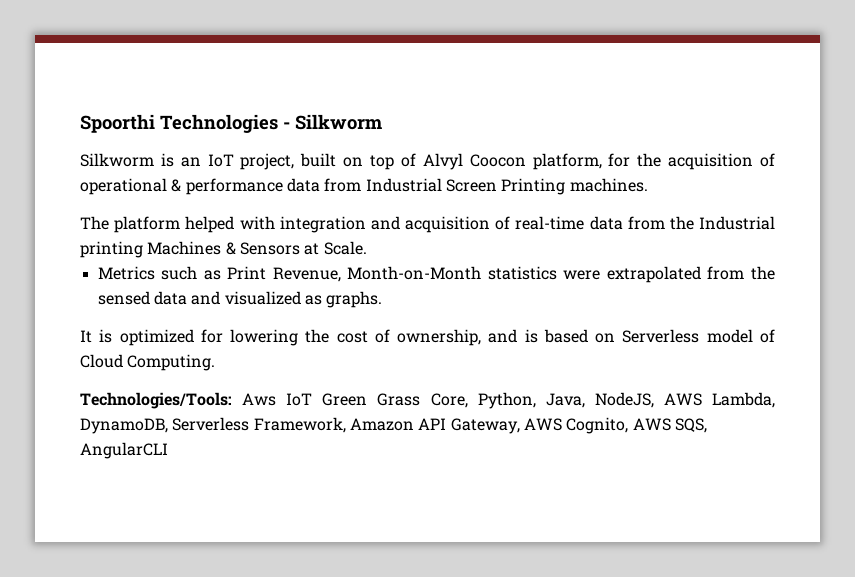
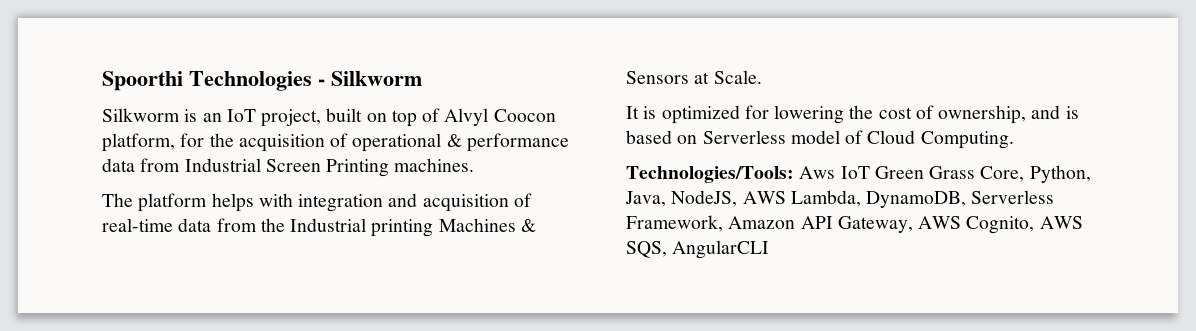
- The platform helped with integration and acquisition of real-time data from the Industrial printing Machines & Sensors at Scale.
+ The platform helps with integration and acquisition of real-time data from the Industrial printing Machines & Sensors at Scale.
- Metrics such as Print Revenue, Month-on-Month statistics were extrapolated from the sensed data and visualized as graphs.

